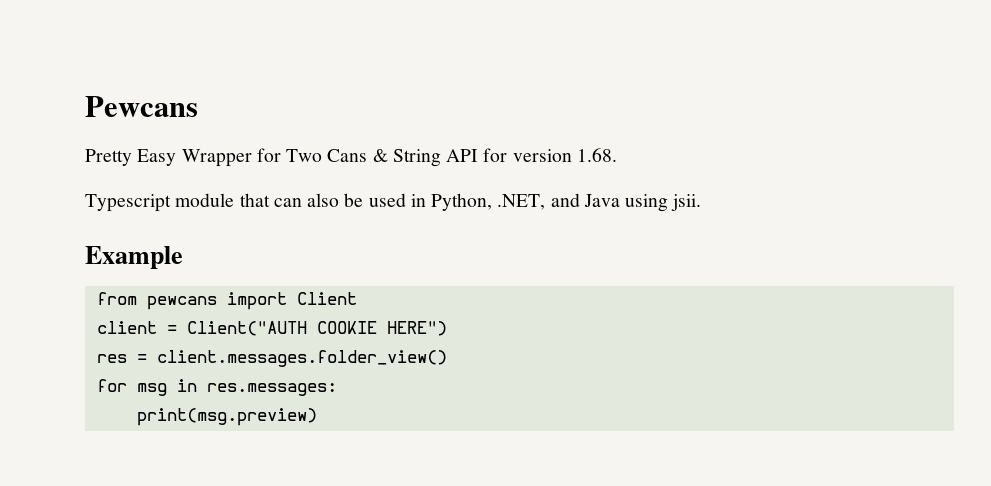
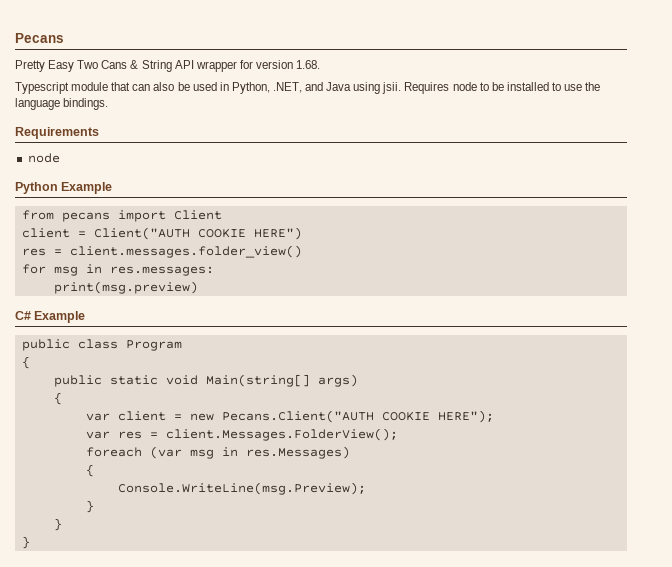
- Pewcans
+ Pecans
- Pretty Easy Wrapper for Two Cans & String API for version 1.68.
+ Pretty Easy Two Cans & String API wrapper for version 1.68.
- Typescript module that can also be used in Python, .NET, and Java using jsii.
- Example
+ Typescript module that can also be used in Python, .NET, and Java using jsii. Requires node to be installed to use the language bindings.
+ Requirements
+ node
+ Python Example
- from pewcans import Client
+ from pecans import Client
+ C# Example
+ public class Program
+ {
+ public static void Main(string[] args)
+ {
+ var client = new Pecans.Client("AUTH COOKIE HERE");
+ var res = client.Messages.FolderView();
+ foreach (var msg in res.Messages)
+ {
+ Console.WriteLine(msg.Preview);
+ }
+ }
+ }

